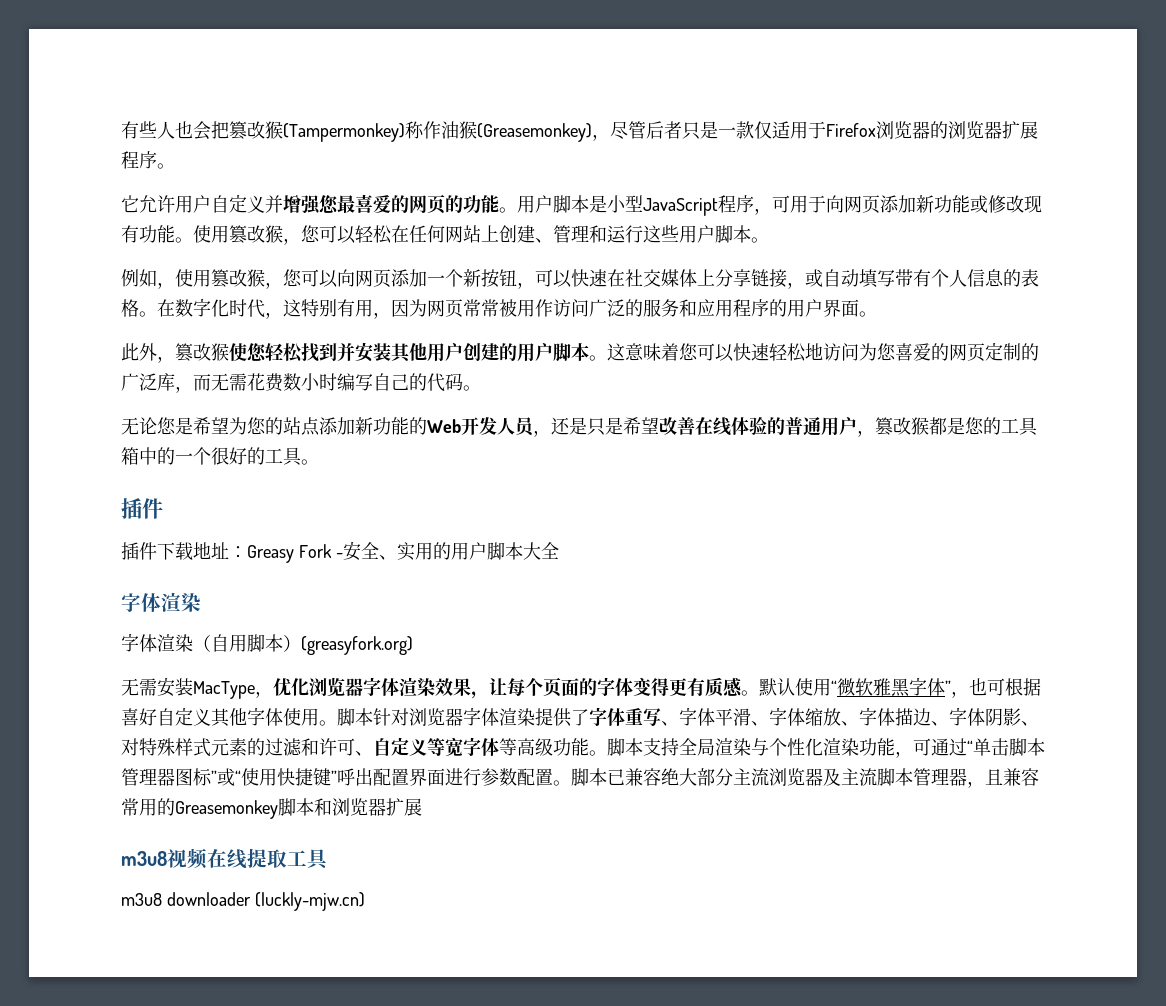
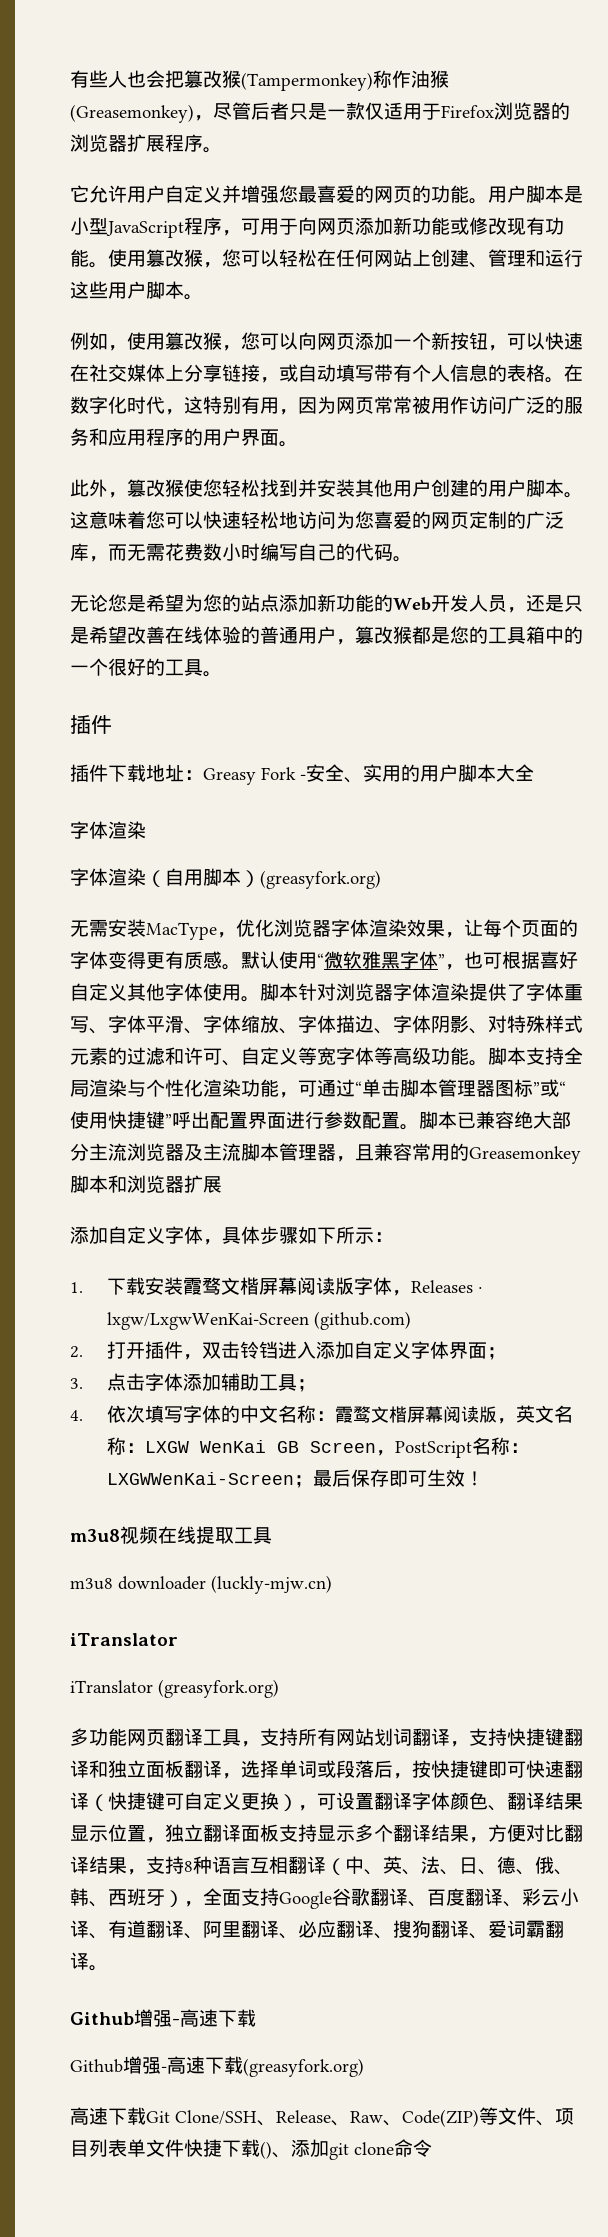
+ 添加自定义字体，具体步骤如下所示：
+ 1.下载安装霞骛文楷屏幕阅读版字体，Releases · lxgw/LxgwWenKai-Screen (github.com)
+ 2.打开插件，双击铃铛进入添加自定义字体界面；
+ 3.点击字体添加辅助工具；
+ 4.依次填写字体的中文名称：霞鹜文楷屏幕阅读版，英文名称：LXGW WenKai GB Screen，PostScript名称：LXGWWenKai-Screen；最后保存即可生效！
  m3u8 downloader (luckly-mjw.cn)
+ iTranslator
+ iTranslator (greasyfork.org)
+ 多功能网页翻译工具，支持所有网站划词翻译，支持快捷键翻译和独立面板翻译，选择单词或段落后，按快捷键即可快速翻译（快捷键可自定义更换），可设置翻译字体颜色、翻译结果显示位置，独立翻译面板支持显示多个翻译结果，方便对比翻译结果，支持8种语言互相翻译（中、英、法、日、德、俄、韩、西班牙），全面支持Google谷歌翻译、百度翻译、彩云小译、有道翻译、阿里翻译、必应翻译、搜狗翻译、爱词霸翻译。
+ Github增强-高速下载
+ Github增强-高速下载(greasyfork.org)
+ 高速下载Git Clone/SSH、Release、Raw、Code(ZIP)等文件、项目列表单文件快捷下载()、添加git clone命令

